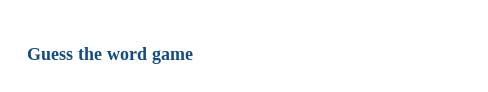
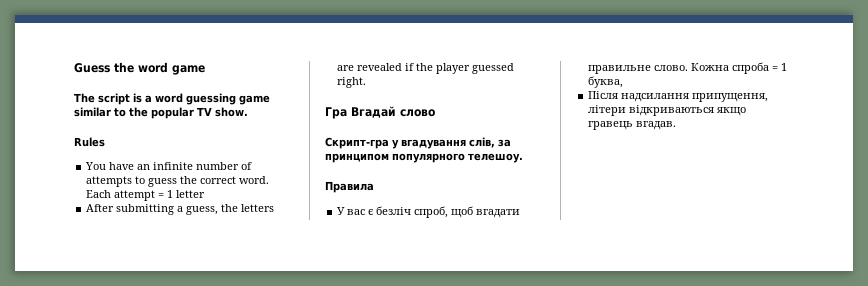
+ The script is a word guessing game similar to the popular TV show.
+ Rules
+ You have an infinite number of attempts to guess the correct word. Each attempt = 1 letter
+ After submitting a guess, the letters are revealed if the player guessed right.
+ Гра Вгадай слово
+ Скрипт-гра у вгадування слів, за принципом популярного телешоу.
+ Правила
+ У вас є безліч спроб, щоб вгадати правильне слово. Кожна спроба = 1 буква,
+ Після надсилання припущення, літери відкриваються якщо гравець вгадав.

